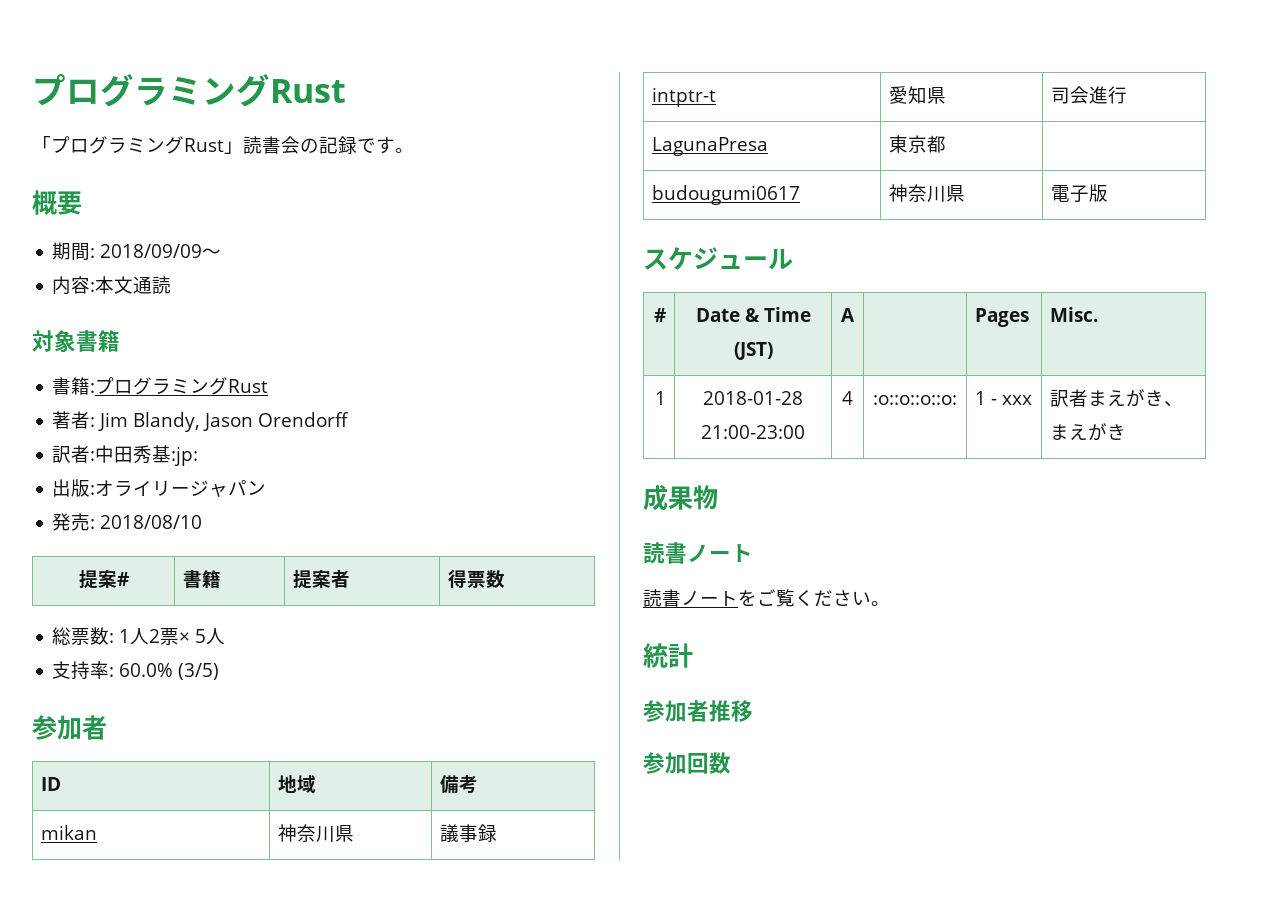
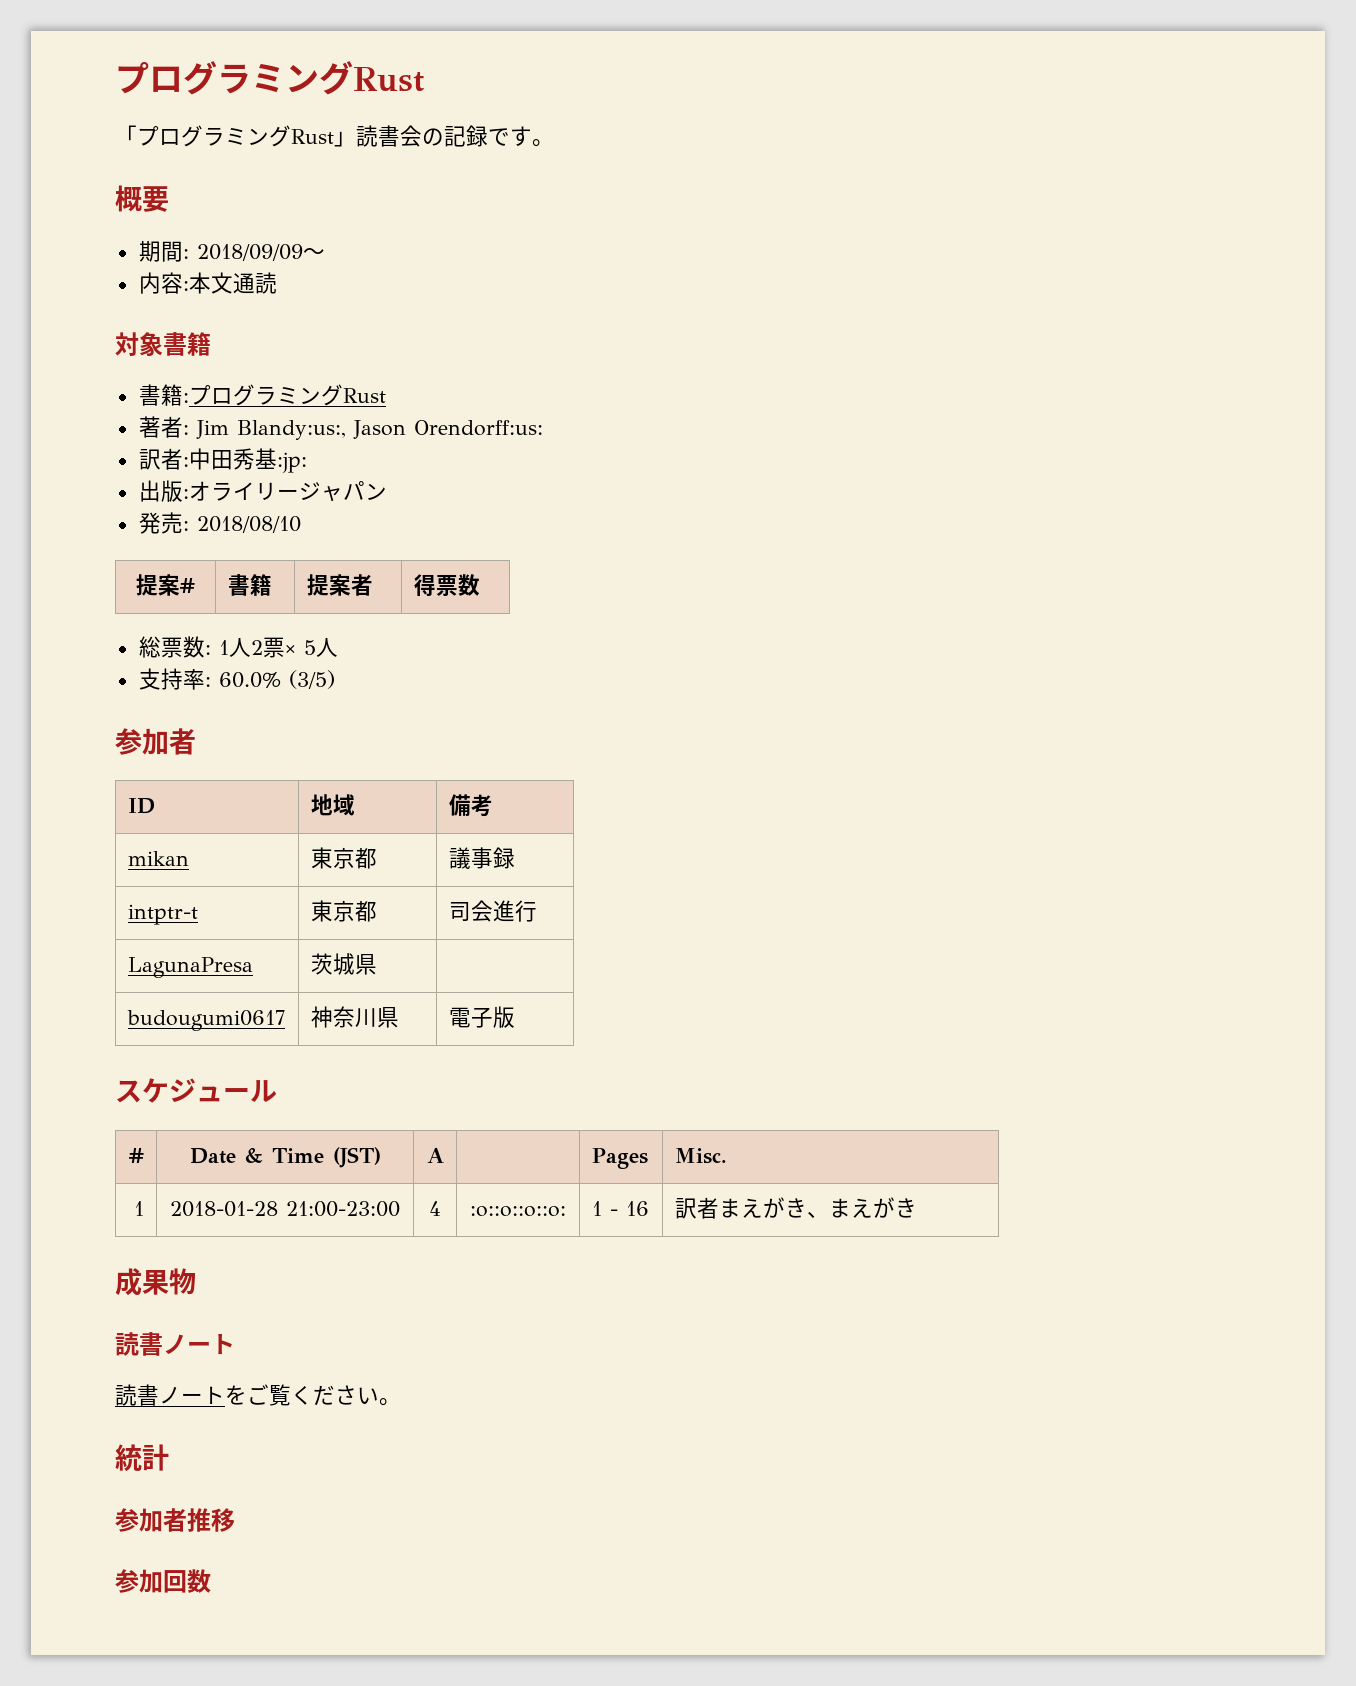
- 著者: Jim Blandy, Jason Orendorff
+ 著者: Jim Blandy:us:, Jason Orendorff:us:
- mikan | 神奈川県 | 議事録
+ mikan | 東京都 | 議事録
- intptr-t | 愛知県 | 司会進行
+ intptr-t | 東京都 | 司会進行
- LagunaPresa | 東京都 |
+ LagunaPresa | 茨城県 |
- 1 | 2018-01-28 21:00-23:00 | 4 | :o::o::o::o: | 1 - xxx | 訳者まえがき、まえがき
+ 1 | 2018-01-28 21:00-23:00 | 4 | :o::o::o::o: | 1 - 16 | 訳者まえがき、まえがき

